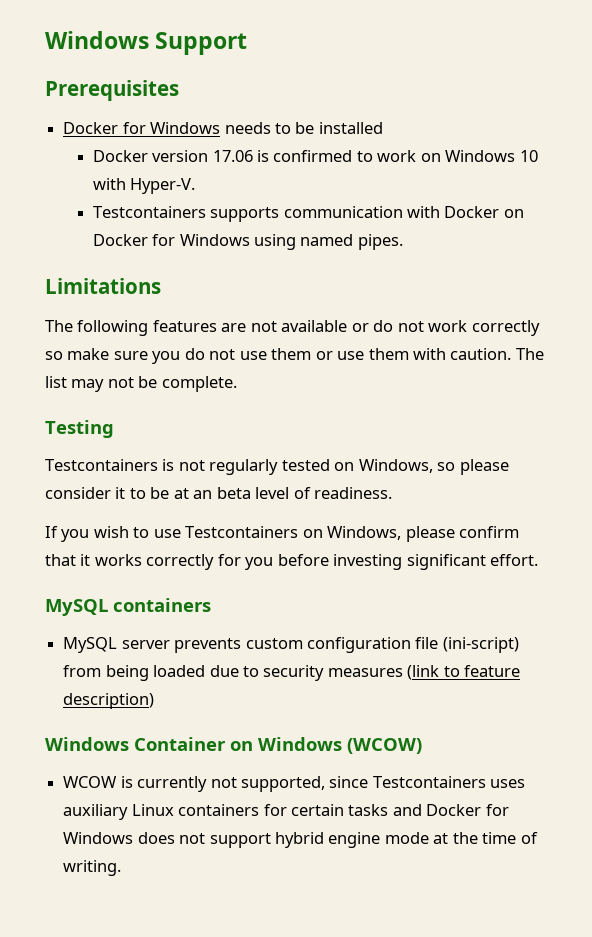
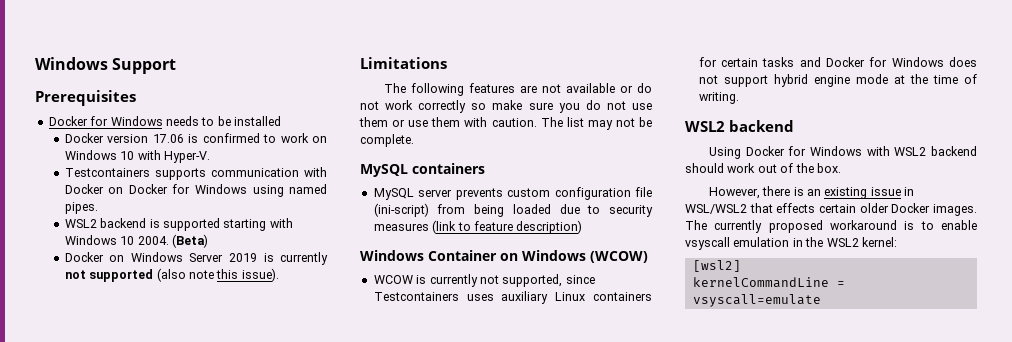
+ WSL2 backend is supported starting with Windows 10 2004. (Beta)
+ Docker on Windows Server 2019 is currently not supported (also note this issue).
- Testing
- Testcontainers is not regularly tested on Windows, so please consider it to be at an beta level of readiness.
- If you wish to use Testcontainers on Windows, please confirm that it works correctly for you before investing significant effort.
  WCOW is currently not supported, since Testcontainers uses auxiliary Linux containers for certain tasks and Docker for Windows does not support hybrid engine mode at the time of writing.
+ WSL2 backend
+ Using Docker for Windows with WSL2 backend should work out of the box.
+ However, there is an existing issue in WSL/WSL2 that effects certain older Docker images. The currently proposed workaround is to enable vsyscall emulation in the WSL2 kernel:
+ [wsl2]
+ kernelCommandLine = vsyscall=emulate

